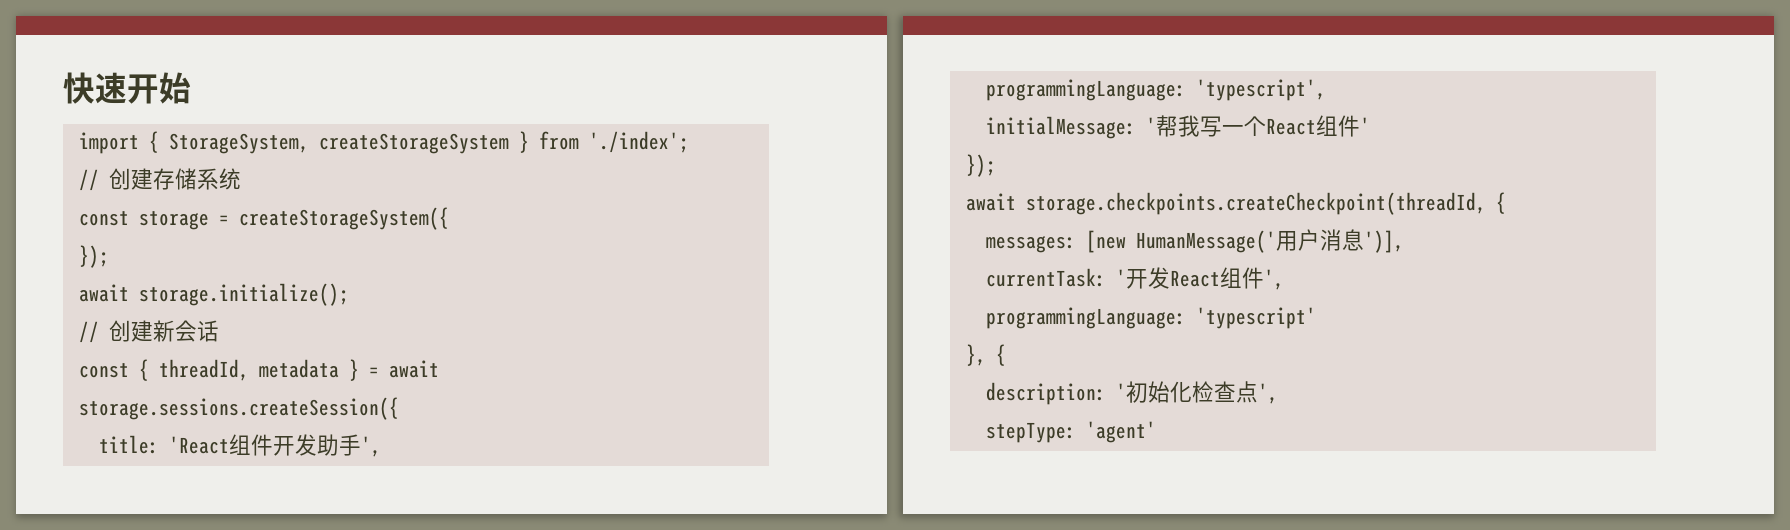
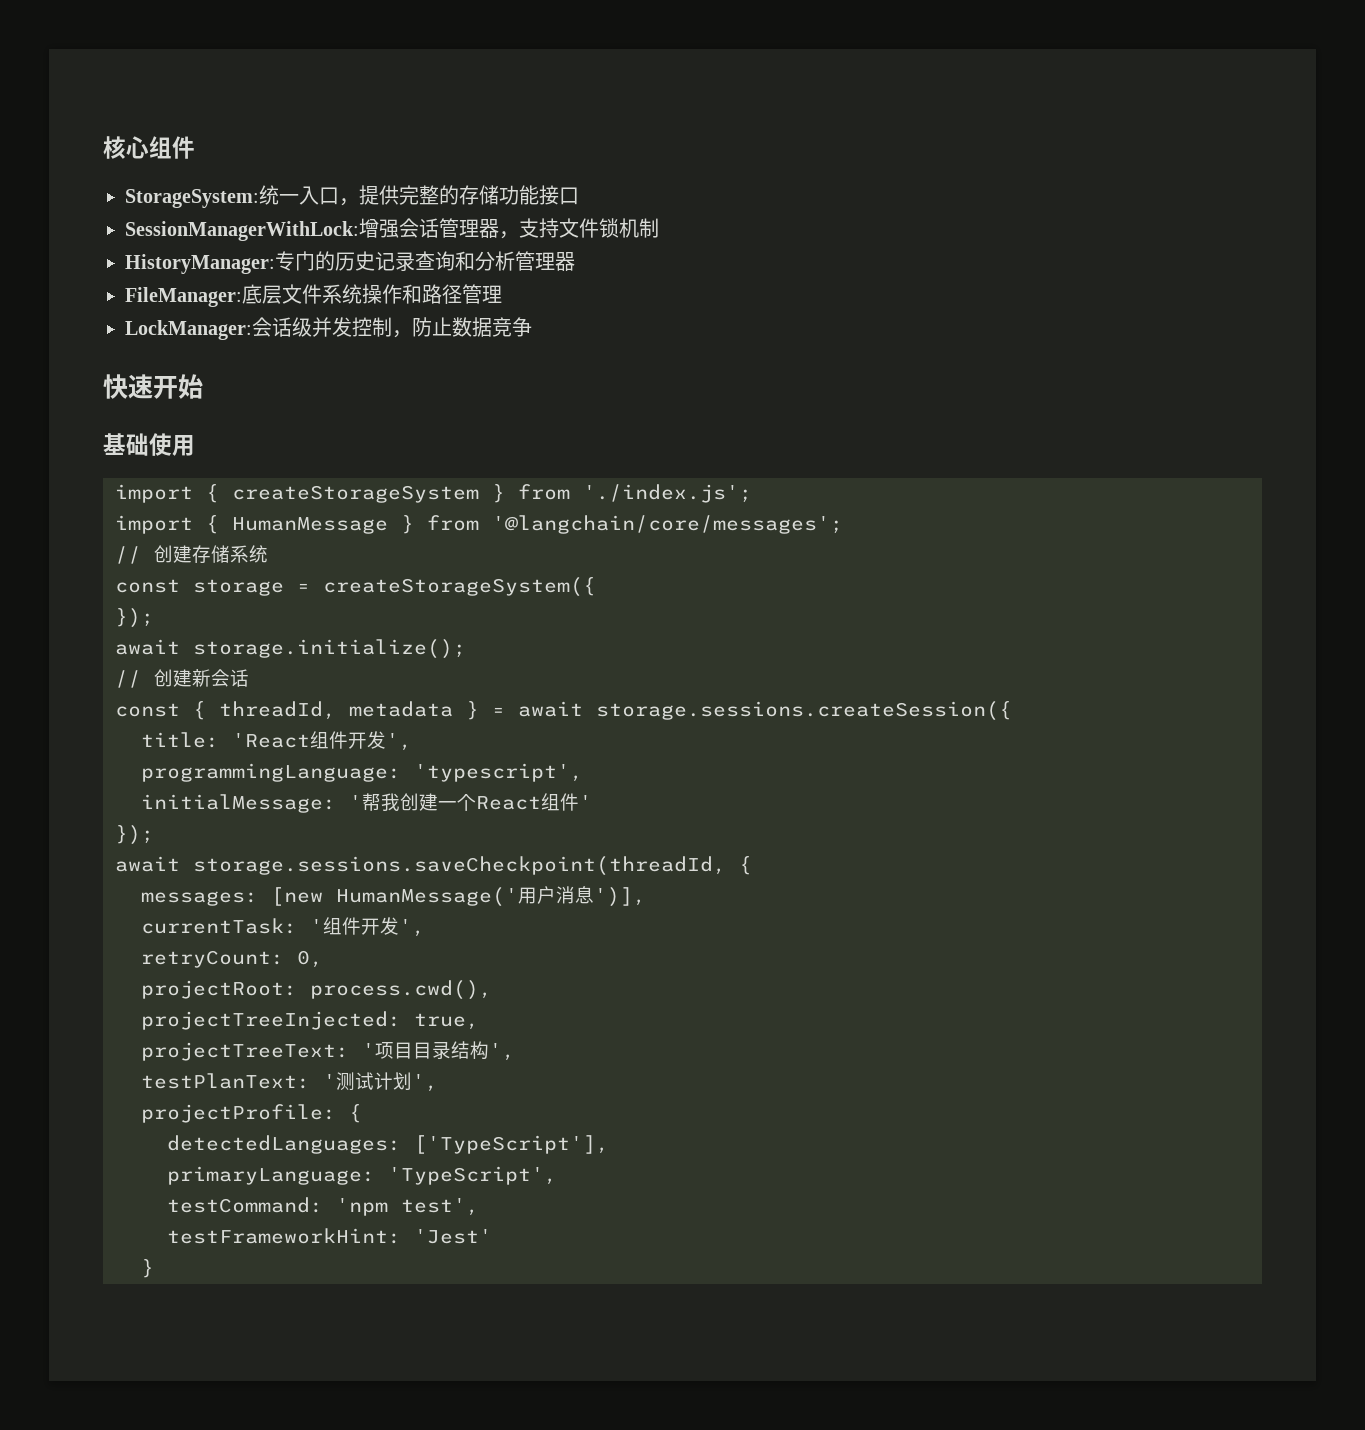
+ 核心组件
+ StorageSystem:统一入口，提供完整的存储功能接口
+ SessionManagerWithLock:增强会话管理器，支持文件锁机制
+ HistoryManager:专门的历史记录查询和分析管理器
+ FileManager:底层文件系统操作和路径管理
+ LockManager:会话级并发控制，防止数据竞争
- import { StorageSystem, createStorageSystem } from './index';
+ 基础使用
+ import { createStorageSystem } from './index.js';
+ import { HumanMessage } from '@langchain/core/messages';
- title: 'React组件开发助手',
+ title: 'React组件开发',
- initialMessage: '帮我写一个React组件'
+ initialMessage: '帮我创建一个React组件'
- await storage.checkpoints.createCheckpoint(threadId, {
+ await storage.sessions.saveCheckpoint(threadId, {
- currentTask: '开发React组件',
- programmingLanguage: 'typescript'
- }, {
- description: '初始化检查点',
- stepType: 'agent'
+ currentTask: '组件开发',
+ retryCount: 0,
+ projectRoot: process.cwd(),
+ projectTreeInjected: true,
+ projectTreeText: '项目目录结构',
+ testPlanText: '测试计划',
+ projectProfile: {
+ detectedLanguages: ['TypeScript'],
+ primaryLanguage: 'TypeScript',
+ testCommand: 'npm test',
+ testFrameworkHint: 'Jest'
+ }

